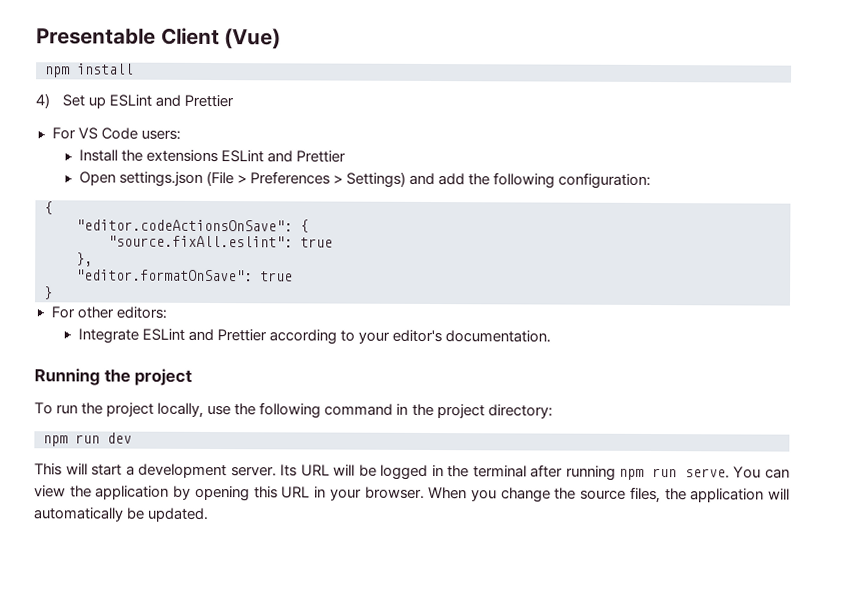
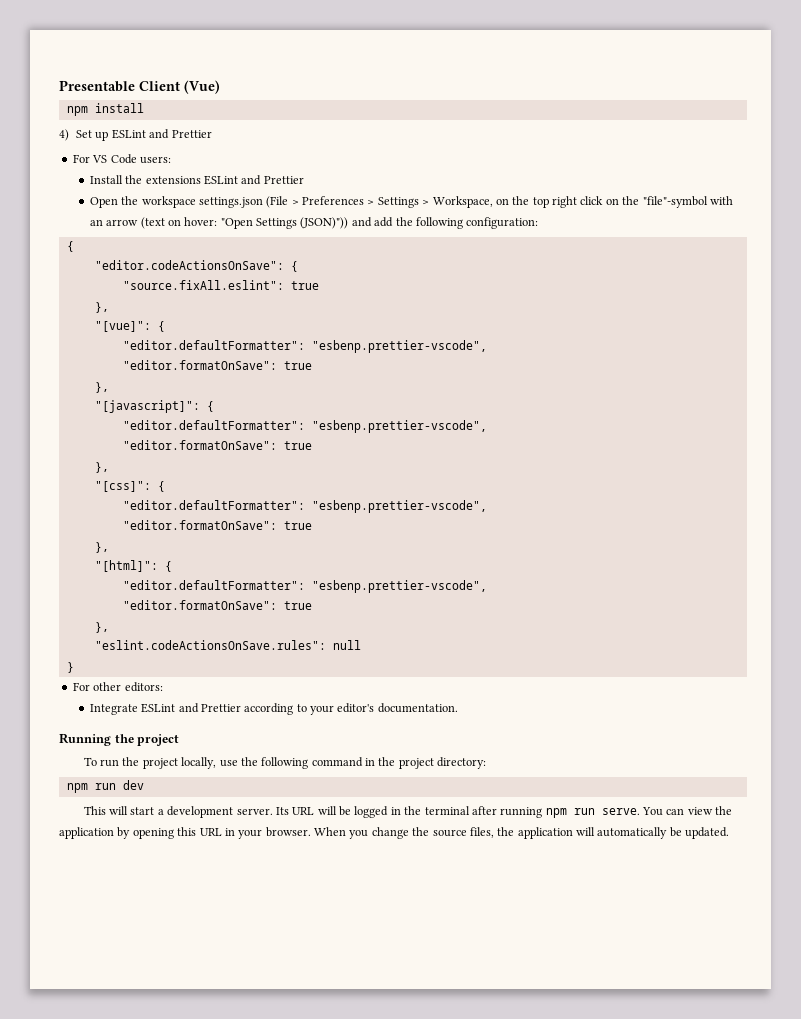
- Open settings.json (File > Preferences > Settings) and add the following configuration:
+ Open the workspace settings.json (File > Preferences > Settings > Workspace, on the top right click on the "file"-symbol with an arrow (text on hover: "Open Settings (JSON)")) and add the following configuration:
+ "[vue]": {
+ "editor.defaultFormatter": "esbenp.prettier-vscode",
  "editor.formatOnSave": true
+ },
+ "[javascript]": {
+ "editor.defaultFormatter": "esbenp.prettier-vscode",
+ "editor.formatOnSave": true
+ },
+ "[css]": {
+ "editor.defaultFormatter": "esbenp.prettier-vscode",
+ "editor.formatOnSave": true
+ },
+ "[html]": {
+ "editor.defaultFormatter": "esbenp.prettier-vscode",
+ "editor.formatOnSave": true
+ },
+ "eslint.codeActionsOnSave.rules": null

